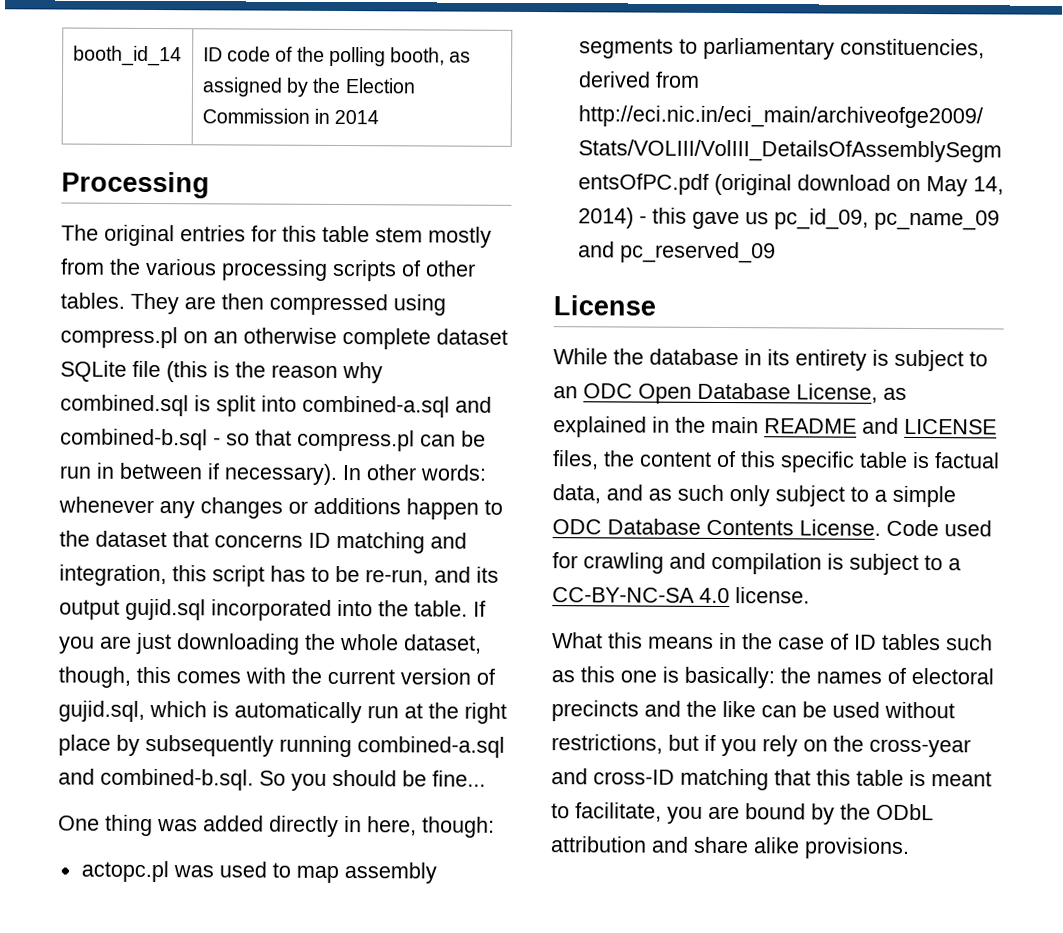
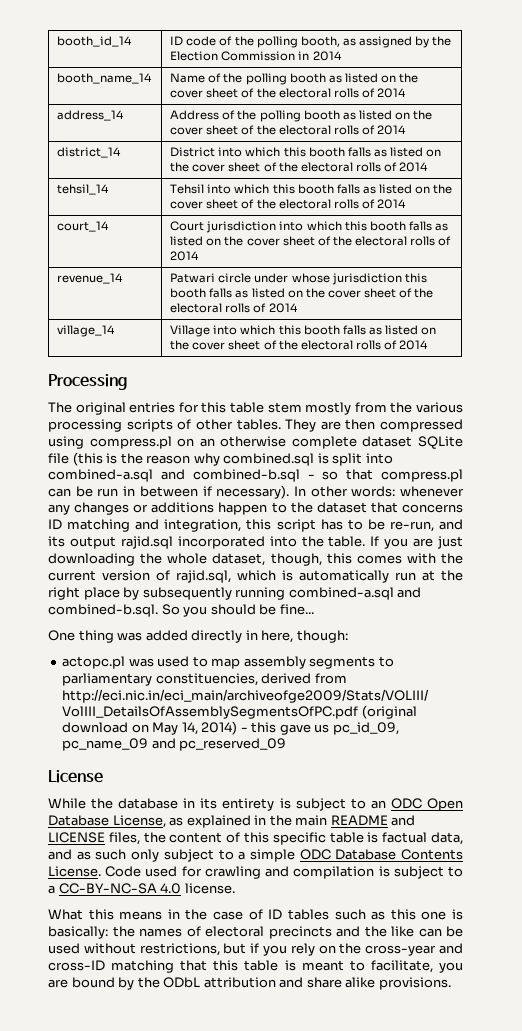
+ booth_name_14 | Name of the polling booth as listed on the cover sheet of the electoral rolls of 2014
+ address_14 | Address of the polling booth as listed on the cover sheet of the electoral rolls of 2014
+ district_14 | District into which this booth falls as listed on the cover sheet of the electoral rolls of 2014
+ tehsil_14 | Tehsil into which this booth falls as listed on the cover sheet of the electoral rolls of 2014
+ court_14 | Court jurisdiction into which this booth falls as listed on the cover sheet of the electoral rolls of 2014
+ revenue_14 | Patwari circle under whose jurisdiction this booth falls as listed on the cover sheet of the electoral rolls of 2014
+ village_14 | Village into which this booth falls as listed on the cover sheet of the electoral rolls of 2014
- In other words: whenever any changes or additions happen to the dataset that concerns ID matching and integration, this script has to be re-run, and its output gujid.sql incorporated into the table.
+ In other words: whenever any changes or additions happen to the dataset that concerns ID matching and integration, this script has to be re-run, and its output rajid.sql incorporated into the table.
- If you are just downloading the whole dataset, though, this comes with the current version of gujid.sql, which is automatically run at the right place by subsequently running combined-a.sql and combined-b.sql. So you should be fine...
+ If you are just downloading the whole dataset, though, this comes with the current version of rajid.sql, which is automatically run at the right place by subsequently running combined-a.sql and combined-b.sql. So you should be fine...

